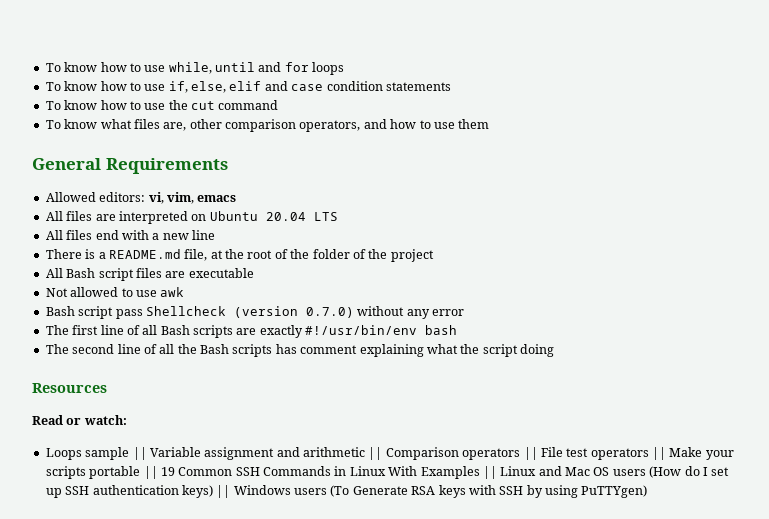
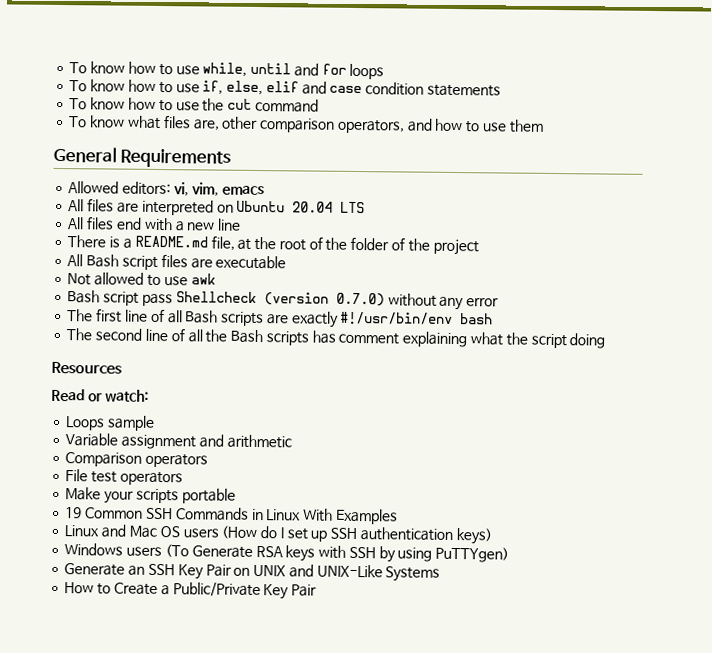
- Loops sample || Variable assignment and arithmetic || Comparison operators || File test operators || Make your scripts portable || 19 Common SSH Commands in Linux With Examples || Linux and Mac OS users (How do I set up SSH authentication keys) || Windows users (To Generate RSA keys with SSH by using PuTTYgen)
+ Loops sample
+ Variable assignment and arithmetic
+ Comparison operators
+ File test operators
+ Make your scripts portable
+ 19 Common SSH Commands in Linux With Examples
+ Linux and Mac OS users (How do I set up SSH authentication keys)
+ Windows users (To Generate RSA keys with SSH by using PuTTYgen)
+ Generate an SSH Key Pair on UNIX and UNIX-Like Systems
+ How to Create a Public/Private Key Pair

